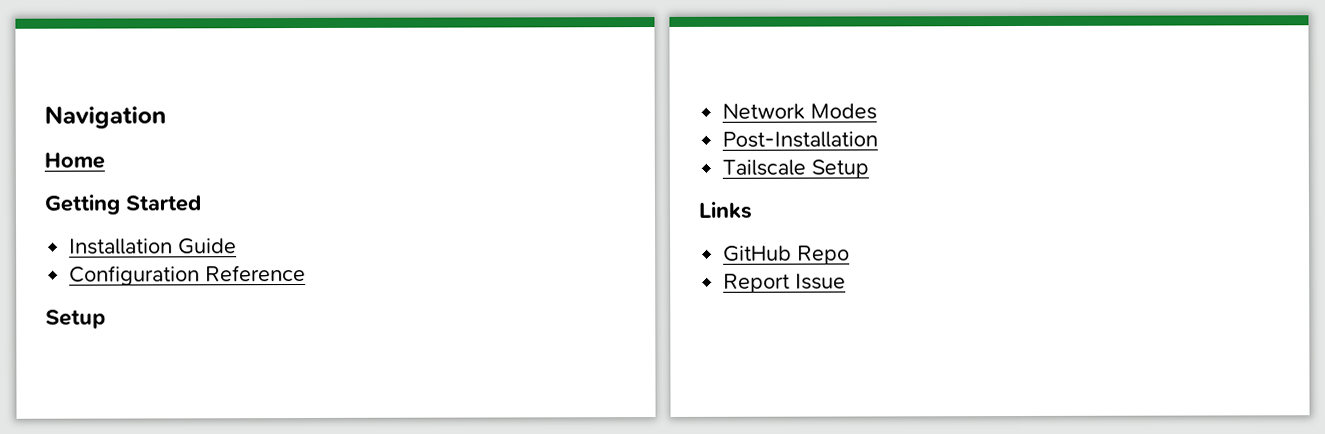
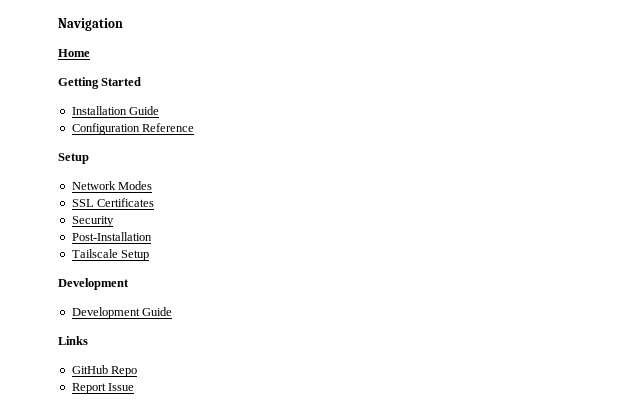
+ SSL Certificates
+ Security
  Tailscale Setup
+ Development
+ Development Guide

